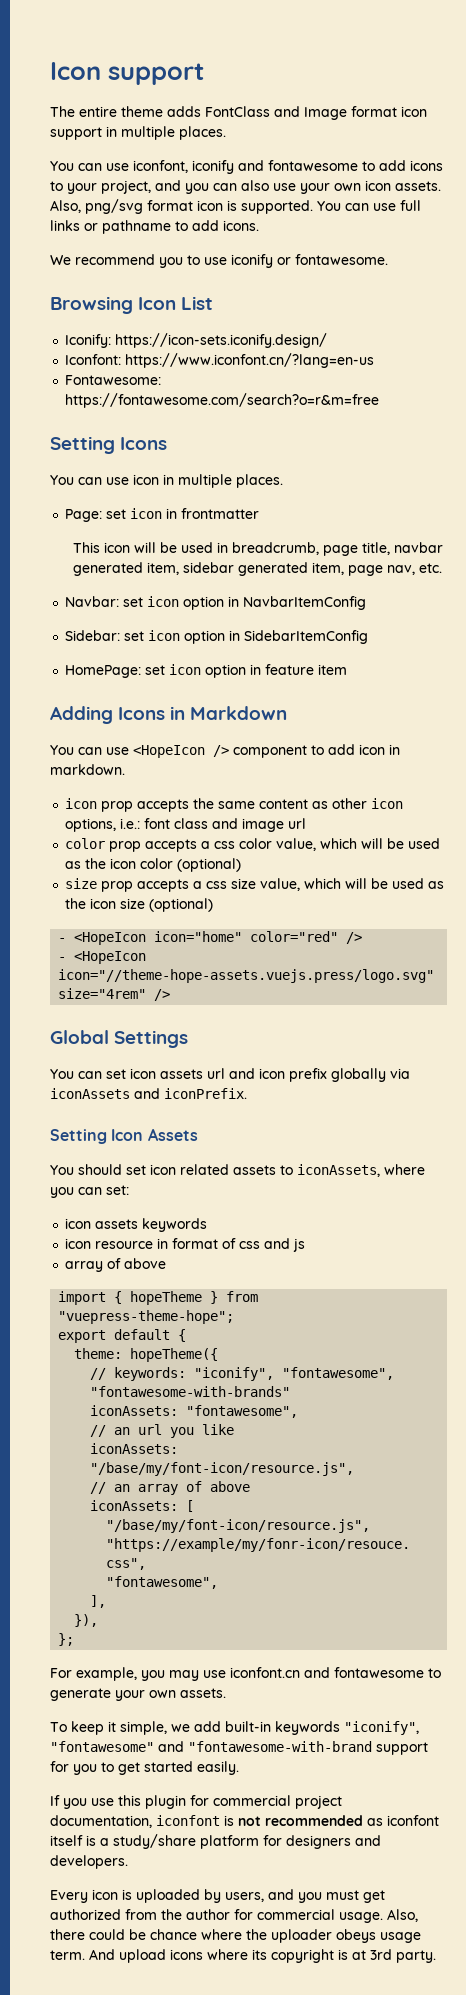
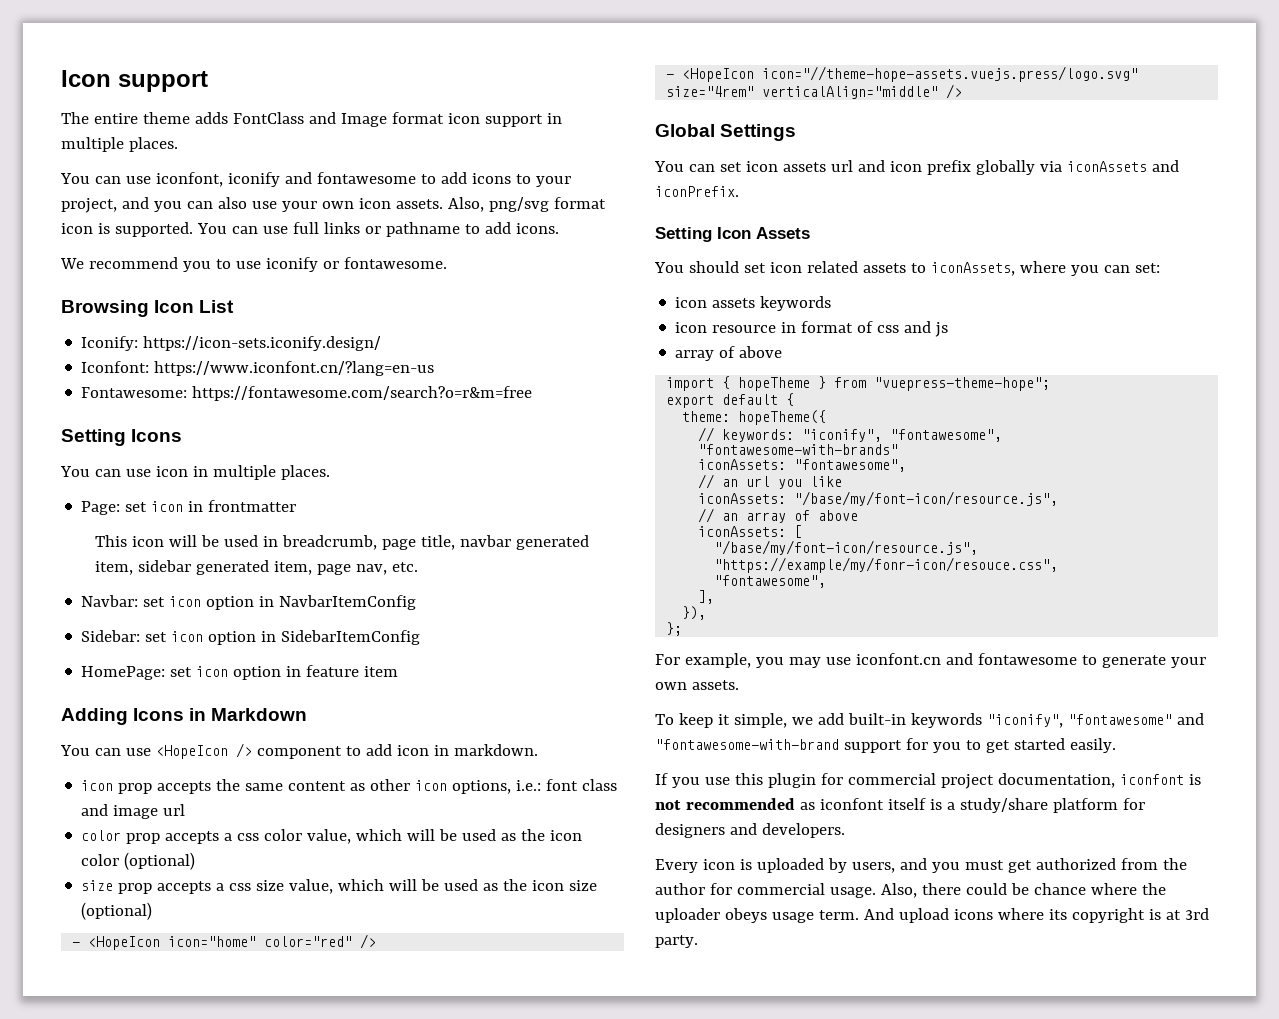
- - <HopeIcon icon="//theme-hope-assets.vuejs.press/logo.svg" size="4rem" />
+ - <HopeIcon icon="//theme-hope-assets.vuejs.press/logo.svg" size="4rem" verticalAlign="middle" />

